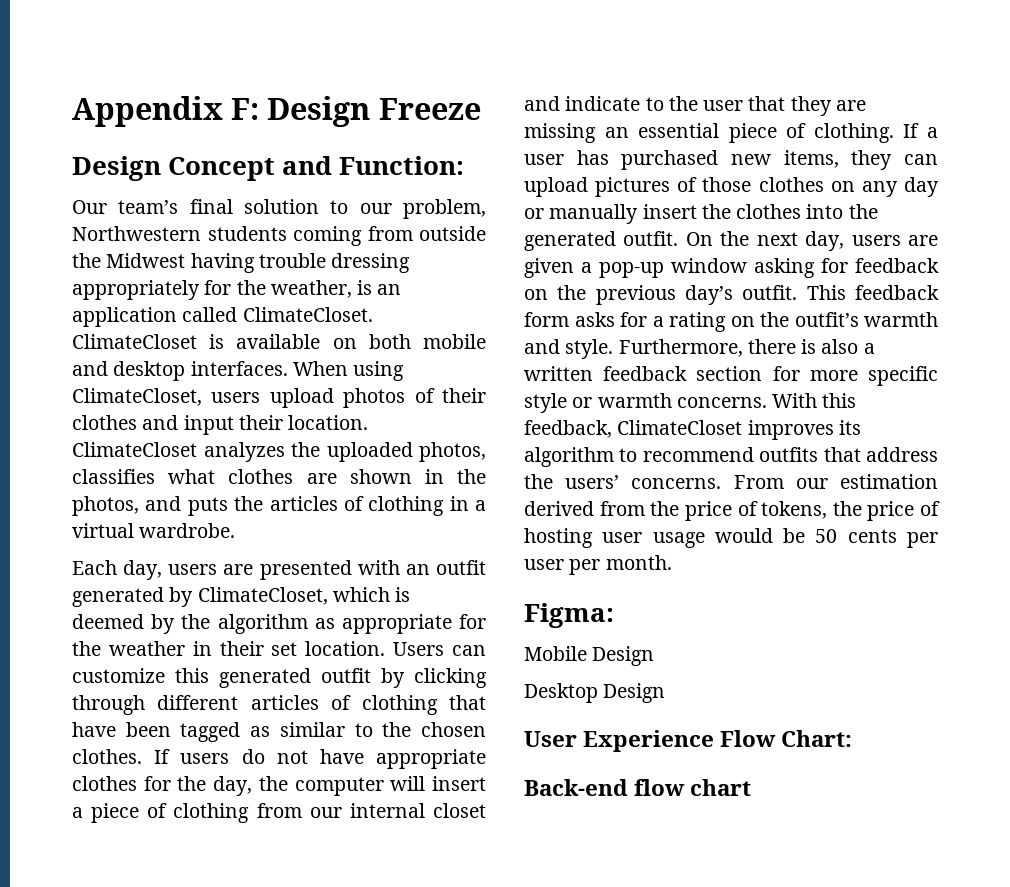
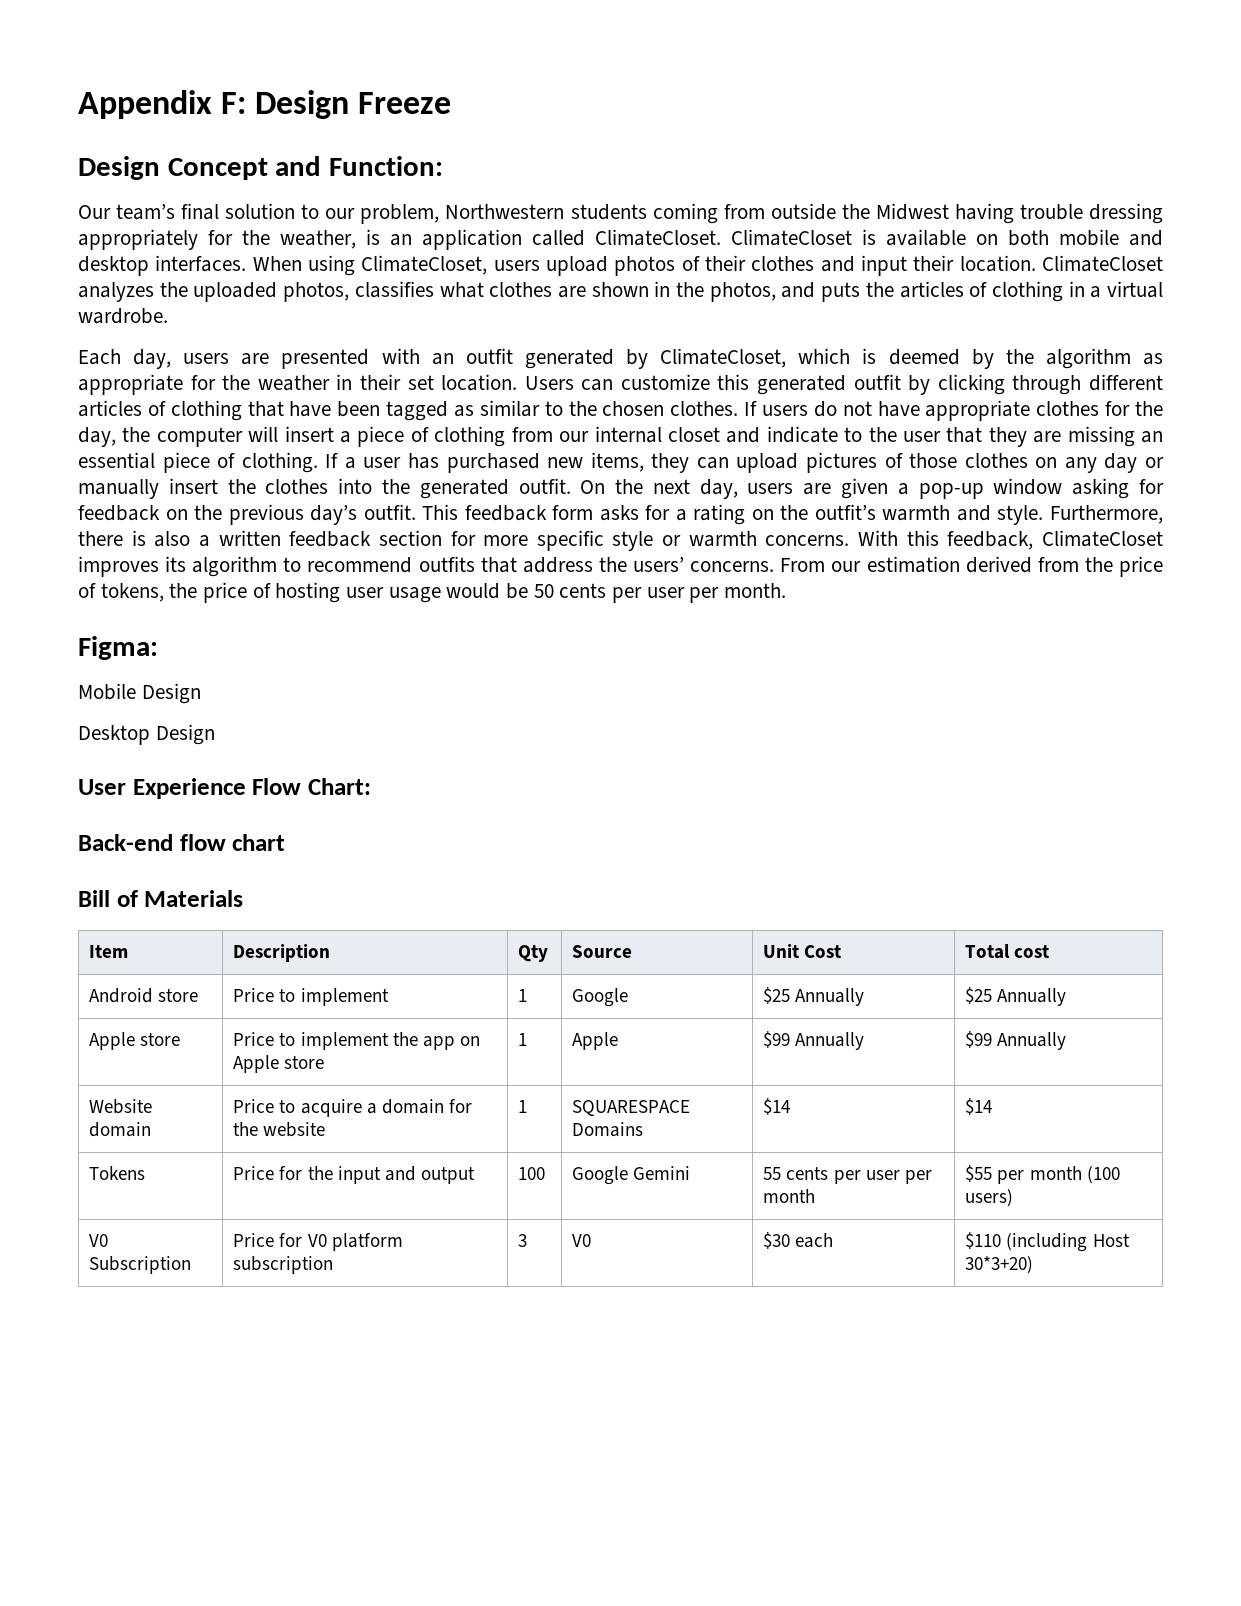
+ Bill of Materials
+ Item | Description | Qty | Source | Unit Cost | Total cost
+ Android store | Price to implement | 1 | Google | $25 Annually | $25 Annually
+ Apple store | Price to implement the app on Apple store | 1 | Apple | $99 Annually | $99 Annually
+ Website domain | Price to acquire a domain for the website | 1 | SQUARESPACE Domains | $14 | $14
+ Tokens | Price for the input and output | 100 | Google Gemini | 55 cents per user per month | $55 per month (100 users)
+ V0 Subscription | Price for V0 platform subscription | 3 | V0 | $30 each | $110 (including Host 30*3+20)

